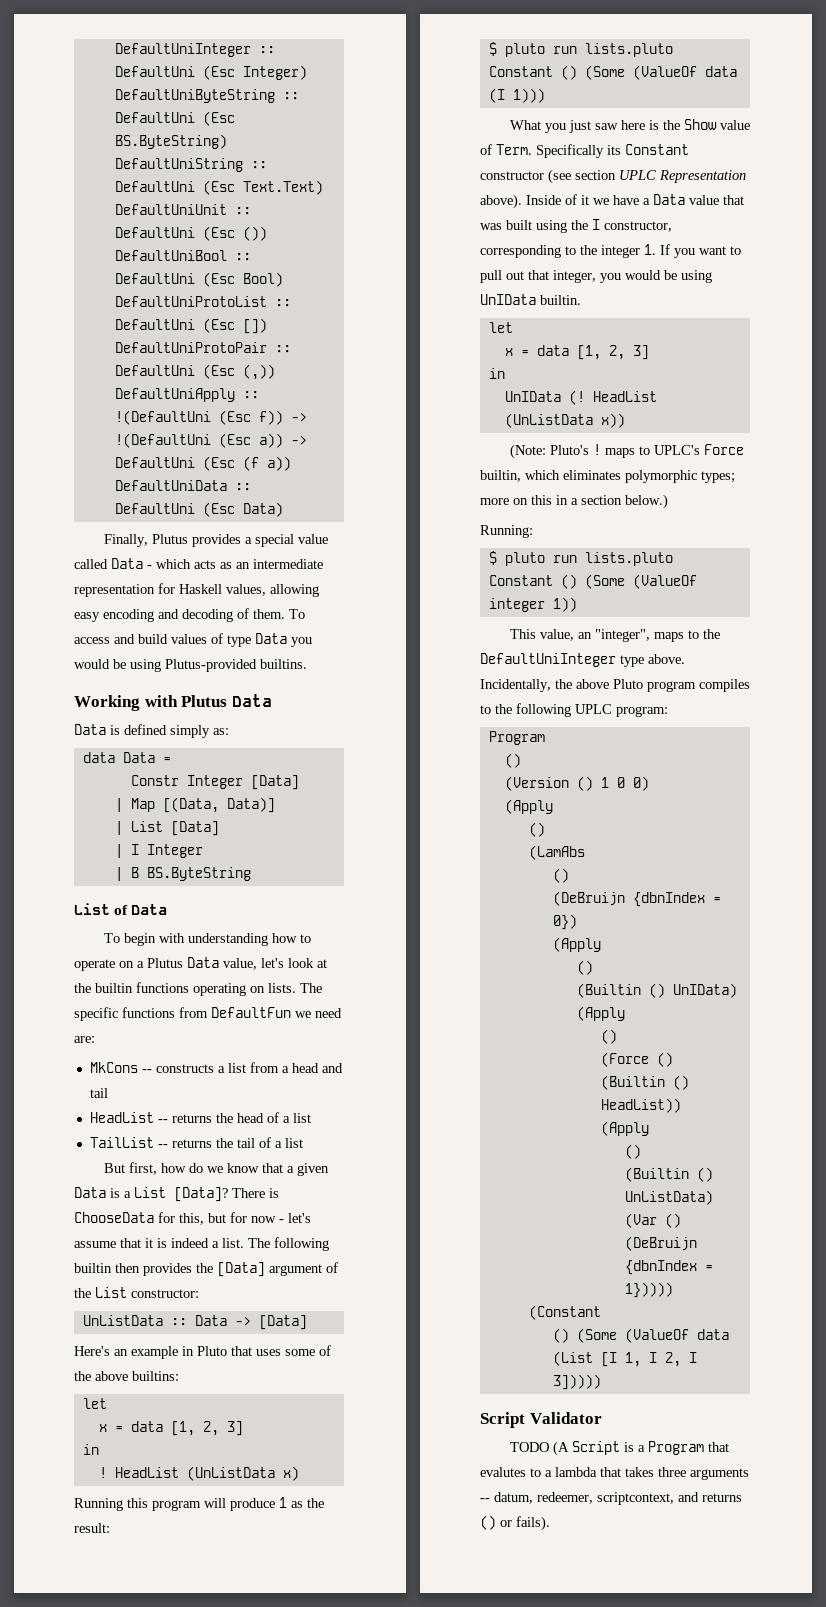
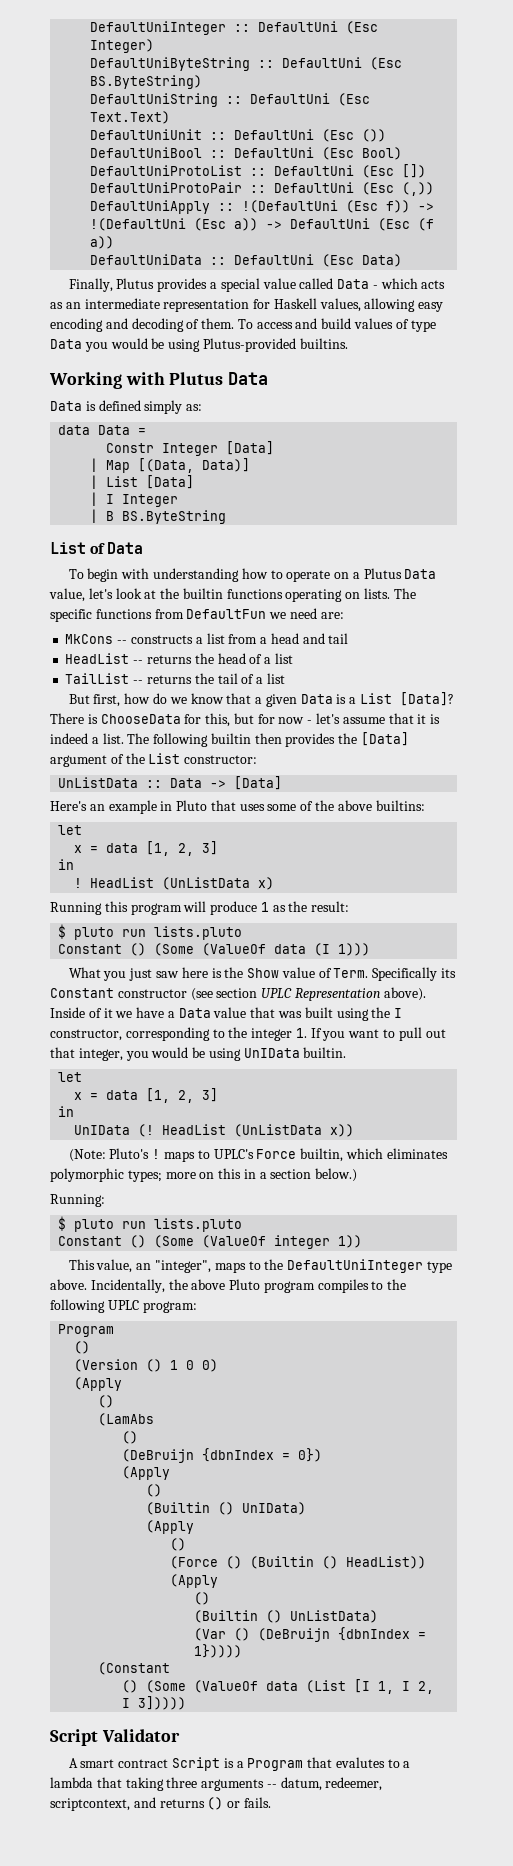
- TODO (A Script is a Program that evalutes to a lambda that takes three arguments -- datum, redeemer, scriptcontext, and returns () or fails).
+ A smart contract Script is a Program that evalutes to a lambda that taking three arguments -- datum, redeemer, scriptcontext, and returns () or fails.

